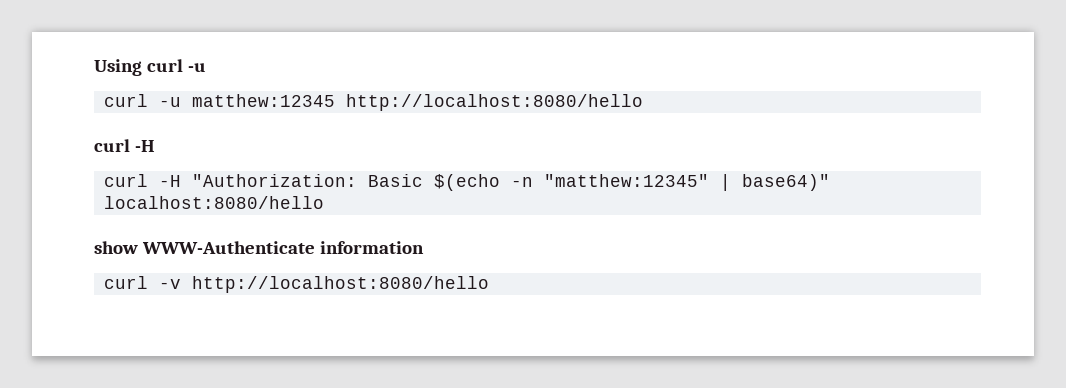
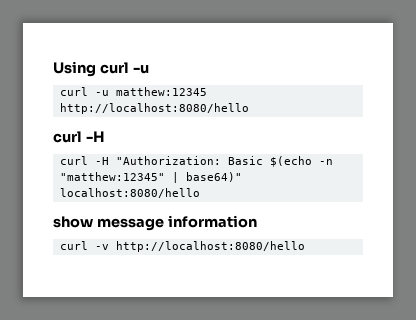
- show WWW-Authenticate information
+ show message information

